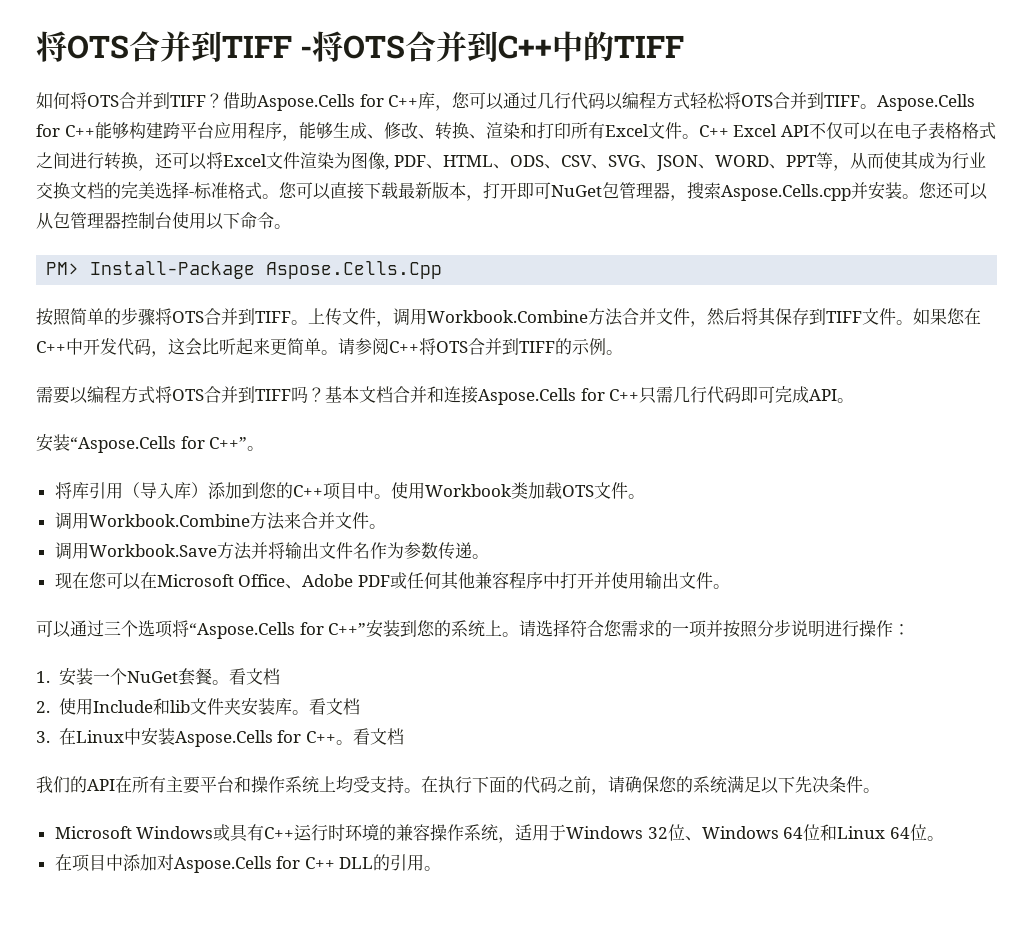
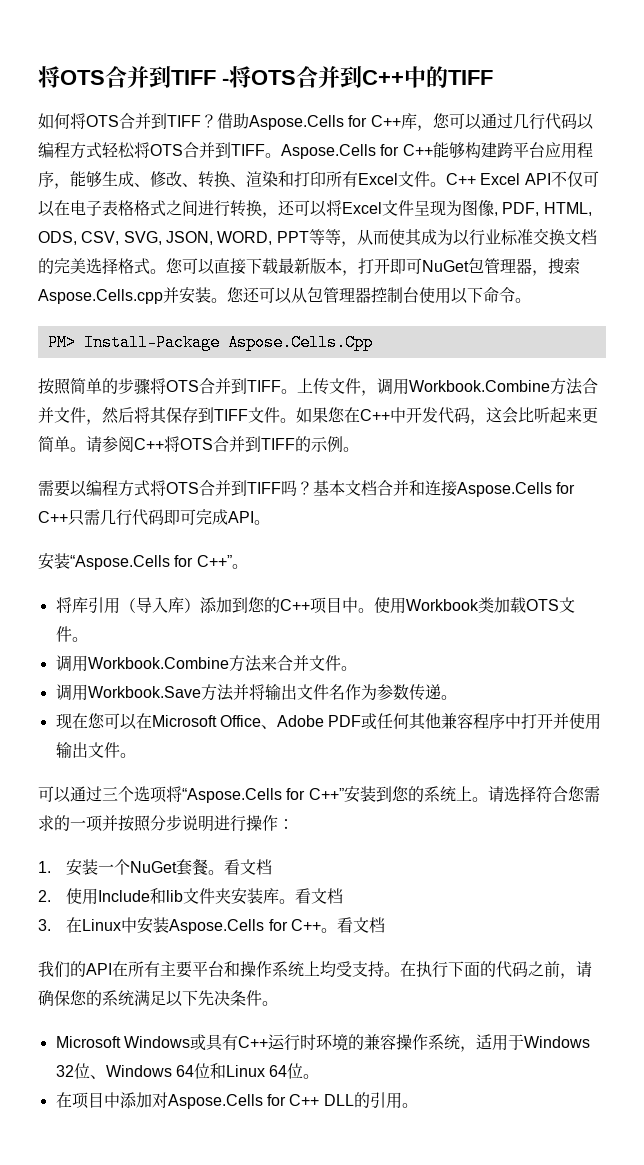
- C++ Excel API不仅可以在电子表格格式之间进行转换，还可以将Excel文件渲染为图像, PDF、HTML、ODS、CSV、SVG、JSON、WORD、PPT等，从而使其成为行业交换文档的完美选择-标准格式。
+ C++ Excel API不仅可以在电子表格格式之间进行转换，还可以将Excel文件呈现为图像, PDF, HTML, ODS, CSV, SVG, JSON, WORD, PPT等等，从而使其成为以行业标准交换文档的完美选择格式。

